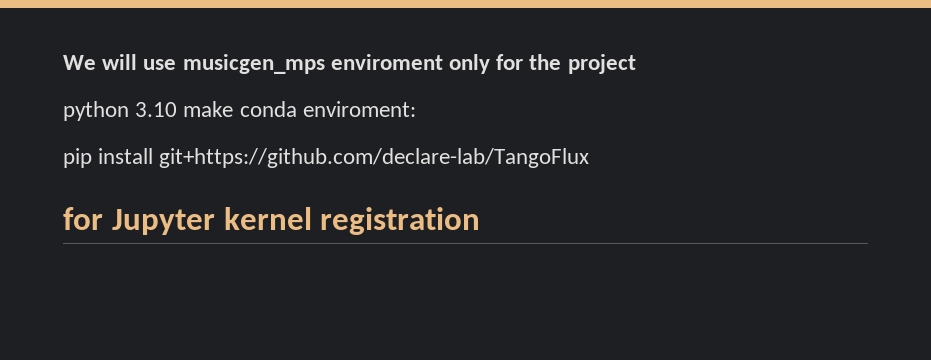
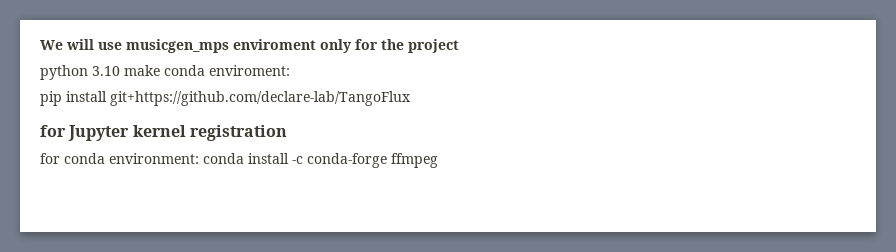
+ for conda environment: conda install -c conda-forge ffmpeg

